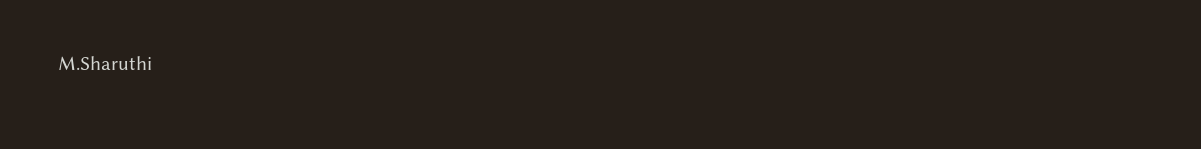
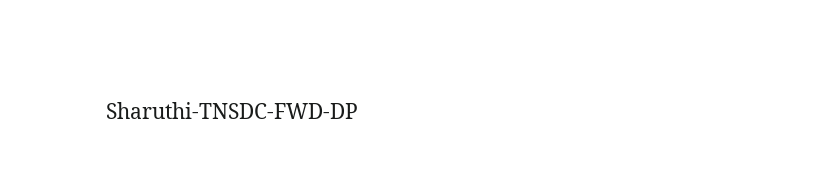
- M.Sharuthi
+ Sharuthi-TNSDC-FWD-DP

